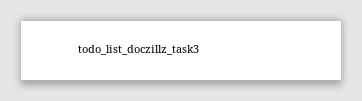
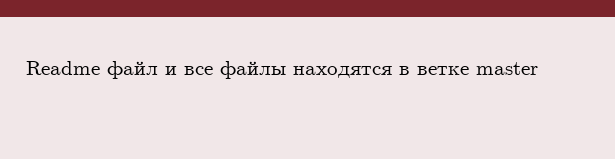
- todo_list_doczillz_task3
+ Readme файл и все файлы находятся в ветке master

